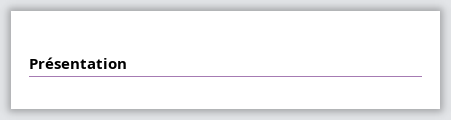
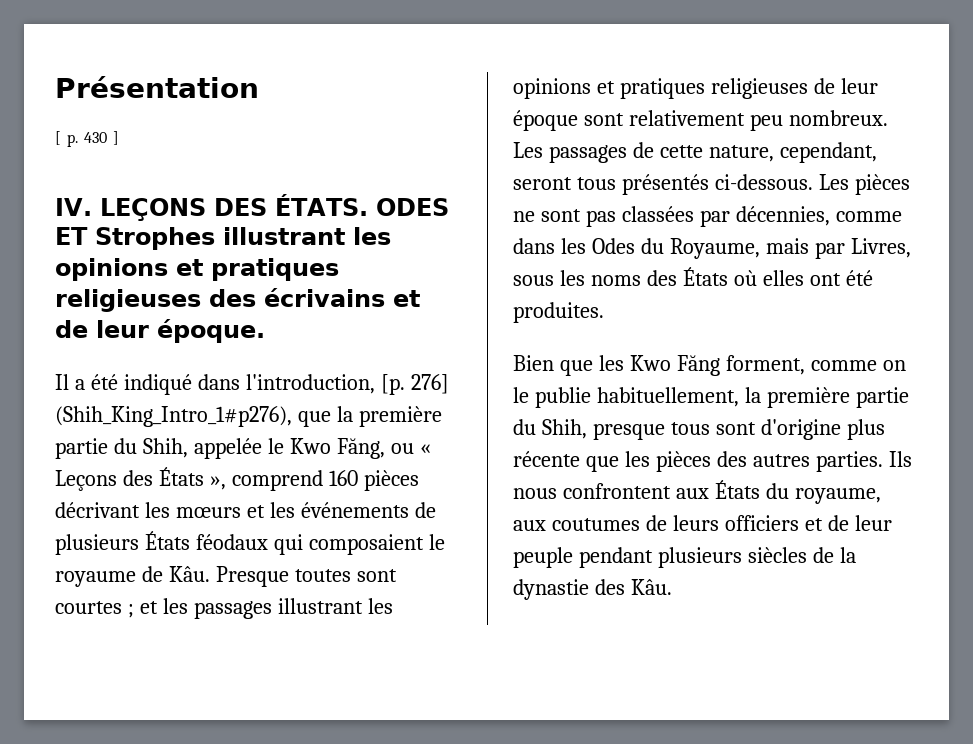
+ [ p. 430 ]
+ IV. LEÇONS DES ÉTATS. ODES ET Strophes illustrant les opinions et pratiques religieuses des écrivains et de leur époque.
+ Il a été indiqué dans l'introduction, [p. 276] (Shih_King_Intro_1#p276), que la première partie du Shih, appelée le Kwo Făng, ou « Leçons des États », comprend 160 pièces décrivant les mœurs et les événements de plusieurs États féodaux qui composaient le royaume de Kâu. Presque toutes sont courtes ; et les passages illustrant les opinions et pratiques religieuses de leur époque sont relativement peu nombreux. Les passages de cette nature, cependant, seront tous présentés ci-dessous. Les pièces ne sont pas classées par décennies, comme dans les Odes du Royaume, mais par Livres, sous les noms des États où elles ont été produites.
+ Bien que les Kwo Făng forment, comme on le publie habituellement, la première partie du Shih, presque tous sont d'origine plus récente que les pièces des autres parties. Ils nous confrontent aux États du royaume, aux coutumes de leurs officiers et de leur peuple pendant plusieurs siècles de la dynastie des Kâu.

